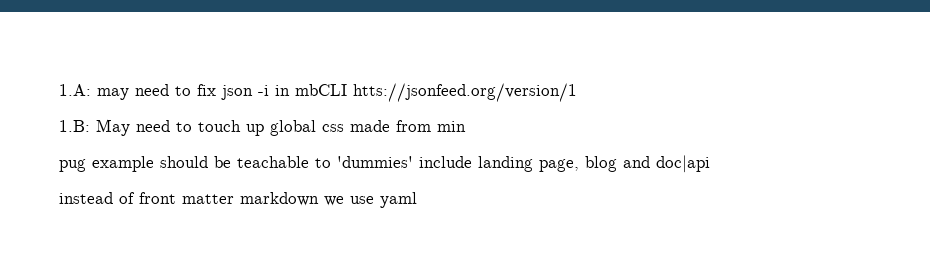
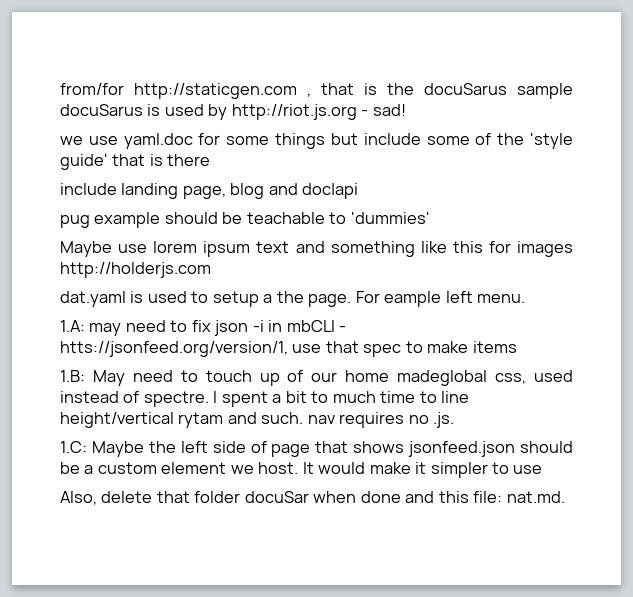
+ from/for http://staticgen.com , that is the docuSarus sample docuSarus is used by http://riot.js.org - sad!
+ we use yaml.doc for some things but include some of the 'style guide' that is there
+ include landing page, blog and doc|api
+ pug example should be teachable to 'dummies'
+ Maybe use lorem ipsum text and something like this for images http://holderjs.com
+ dat.yaml is used to setup a the page. For eample left menu.
- 1.A: may need to fix json -i in mbCLI htts://jsonfeed.org/version/1
+ 1.A: may need to fix json -i in mbCLI - htts://jsonfeed.org/version/1, use that spec to make items
- 1.B: May need to touch up global css made from min
- pug example should be teachable to 'dummies' include landing page, blog and doc|api
- instead of front matter markdown we use yaml
+ 1.B: May need to touch up of our home madeglobal css, used instead of spectre. I spent a bit to much time to line height/vertical rytam and such. nav requires no .js.
+ 1.C: Maybe the left side of page that shows jsonfeed.json should be a custom element we host. It would make it simpler to use
+ Also, delete that folder docuSar when done and this file: nat.md.

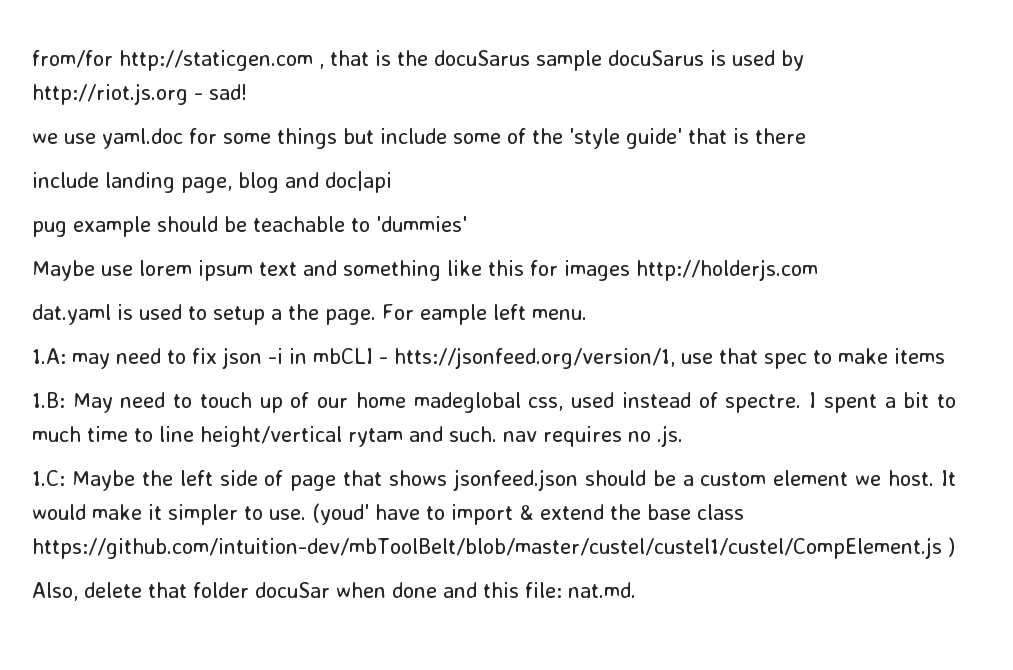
- It would make it simpler to use
+ It would make it simpler to use. (youd' have to import & extend the base class https://github.com/intuition-dev/mbToolBelt/blob/master/custel/custel1/custel/CompElement.js )

